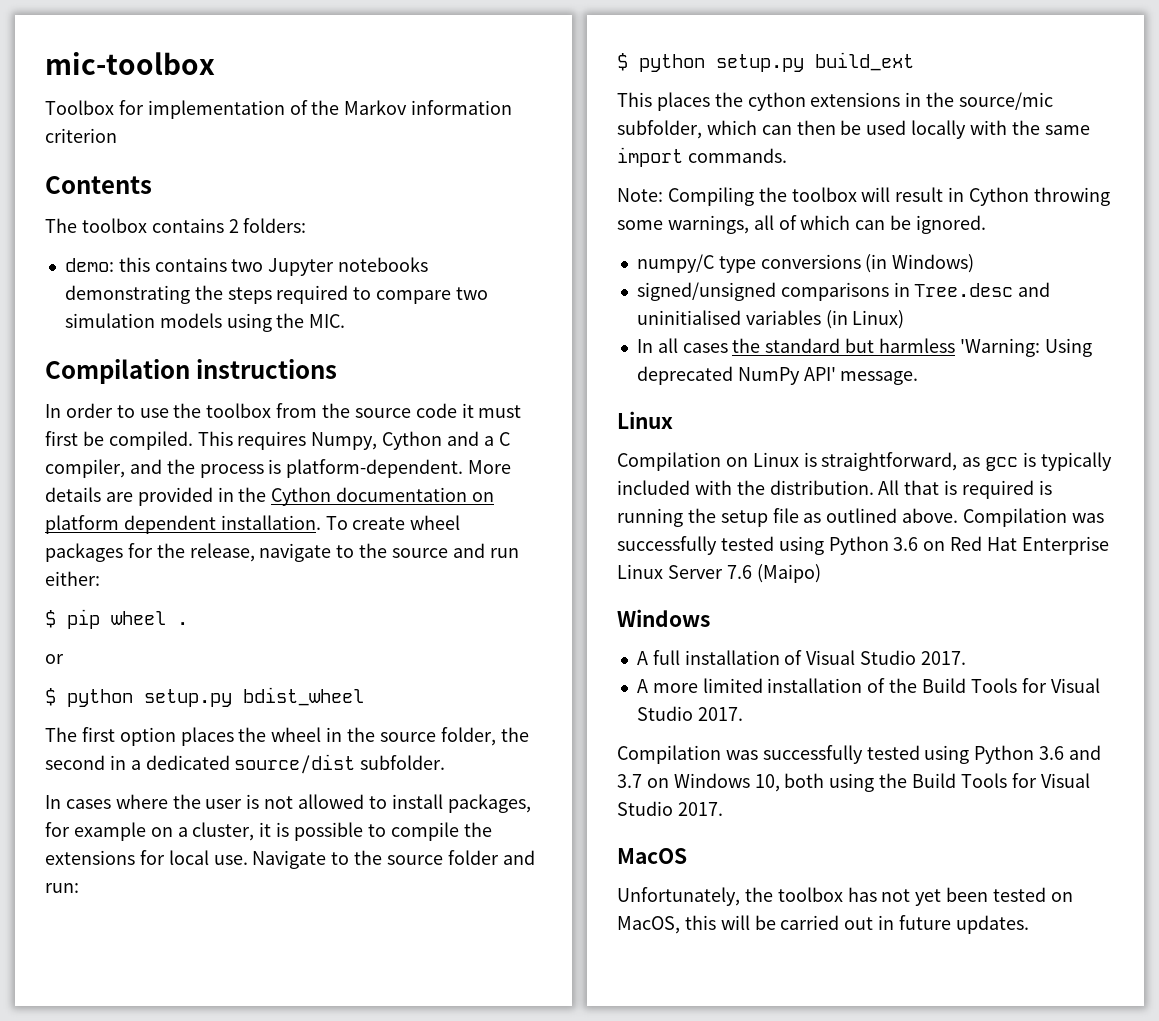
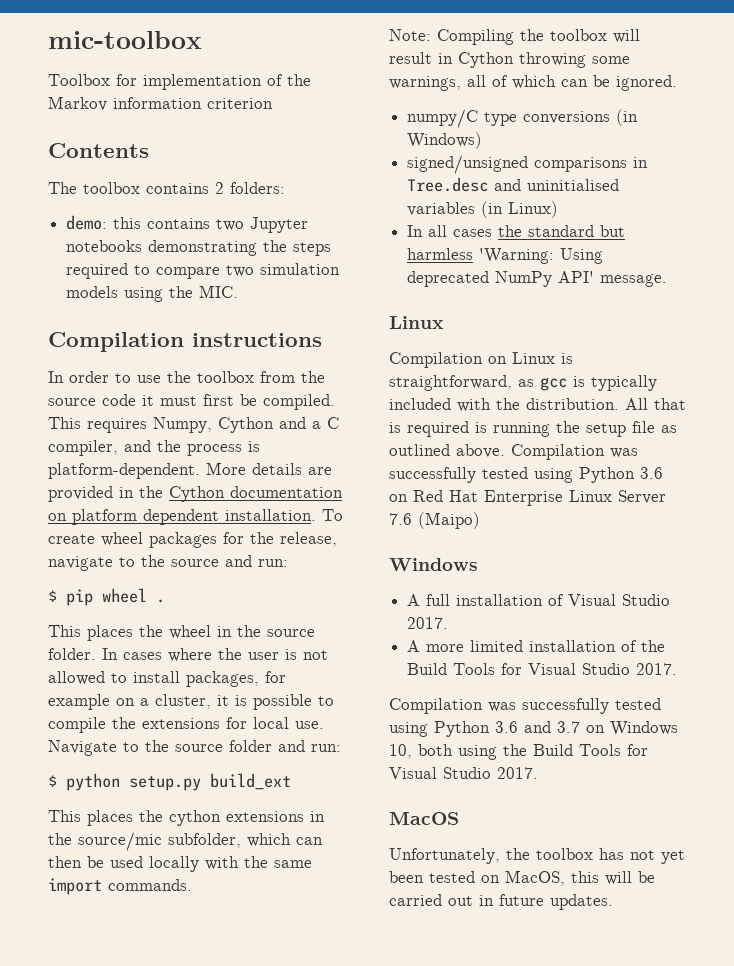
- To create wheel packages for the release, navigate to the source and run either:
+ To create wheel packages for the release, navigate to the source and run:
- or
- $ python setup.py bdist_wheel
- The first option places the wheel in the source folder, the second in a dedicated source/dist subfolder.
- In cases where the user is not allowed to install packages, for example on a cluster, it is possible to compile the extensions for local use.
+ This places the wheel in the source folder. In cases where the user is not allowed to install packages, for example on a cluster, it is possible to compile the extensions for local use.

